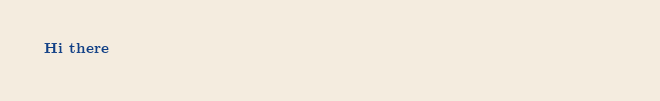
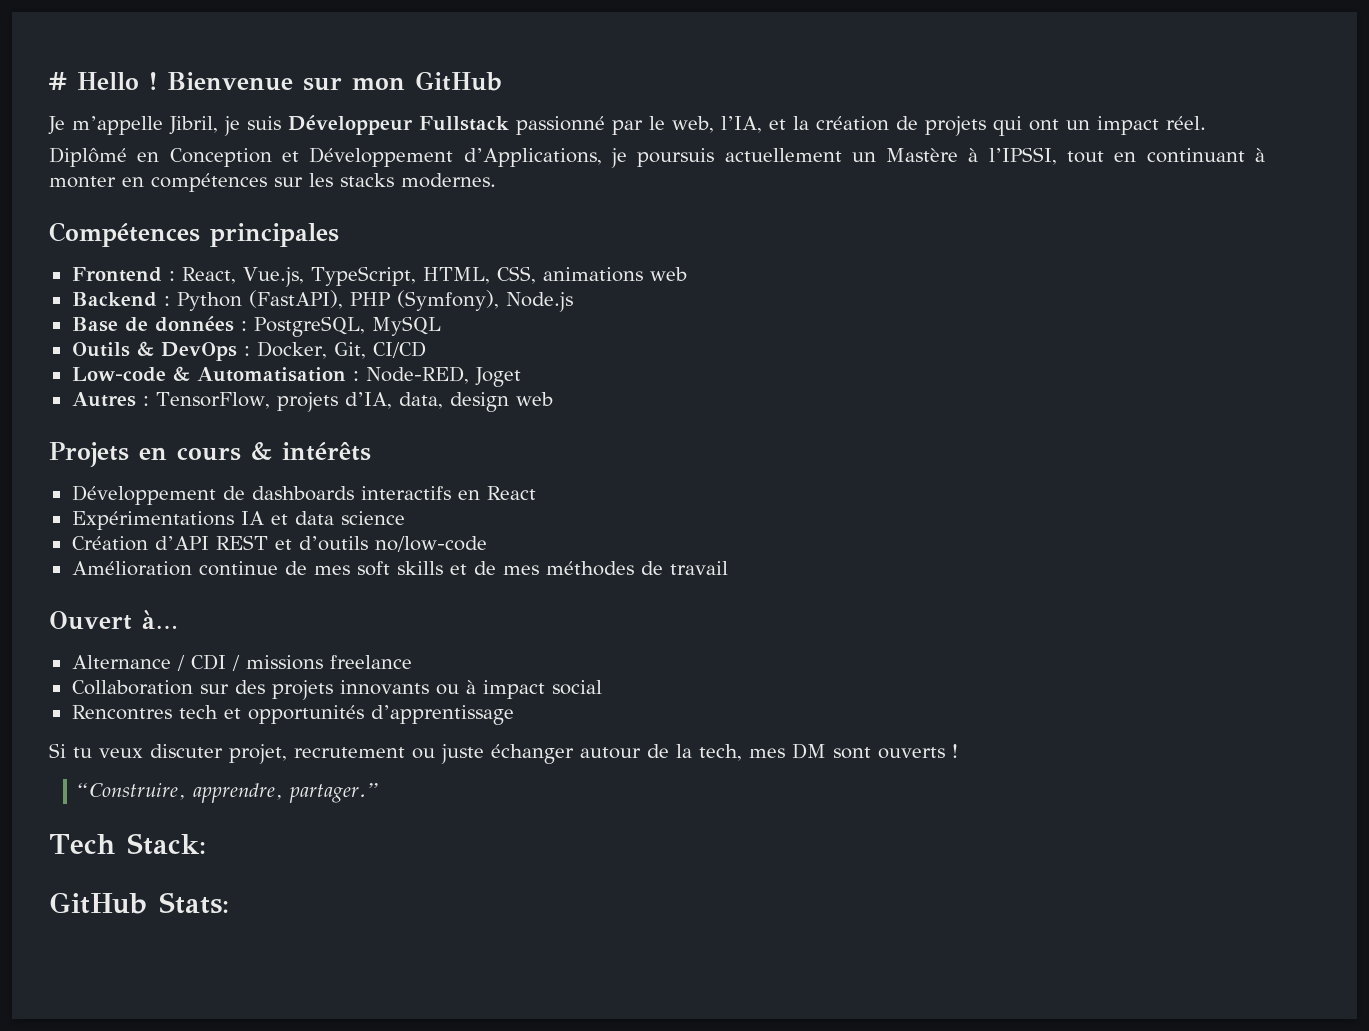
- Hi there
+ # Hello ! Bienvenue sur mon GitHub
+ Je m’appelle Jibril, je suis Développeur Fullstack passionné par le web, l’IA, et la création de projets qui ont un impact réel.
+ Diplômé en Conception et Développement d’Applications, je poursuis actuellement un Mastère à l’IPSSI, tout en continuant à monter en compétences sur les stacks modernes.
+ Compétences principales
+ Frontend : React, Vue.js, TypeScript, HTML, CSS, animations web
+ Backend : Python (FastAPI), PHP (Symfony), Node.js
+ Base de données : PostgreSQL, MySQL
+ Outils & DevOps : Docker, Git, CI/CD
+ Low-code & Automatisation : Node-RED, Joget
+ Autres : TensorFlow, projets d’IA, data, design web
+ Projets en cours & intérêts
+ Développement de dashboards interactifs en React
+ Expérimentations IA et data science
+ Création d’API REST et d’outils no/low-code
+ Amélioration continue de mes soft skills et de mes méthodes de travail
+ Ouvert à…
+ Alternance / CDI / missions freelance
+ Collaboration sur des projets innovants ou à impact social
+ Rencontres tech et opportunités d’apprentissage
+ Si tu veux discuter projet, recrutement ou juste échanger autour de la tech, mes DM sont ouverts !
+ “Construire, apprendre, partager.”
+ Tech Stack:
+ GitHub Stats:

